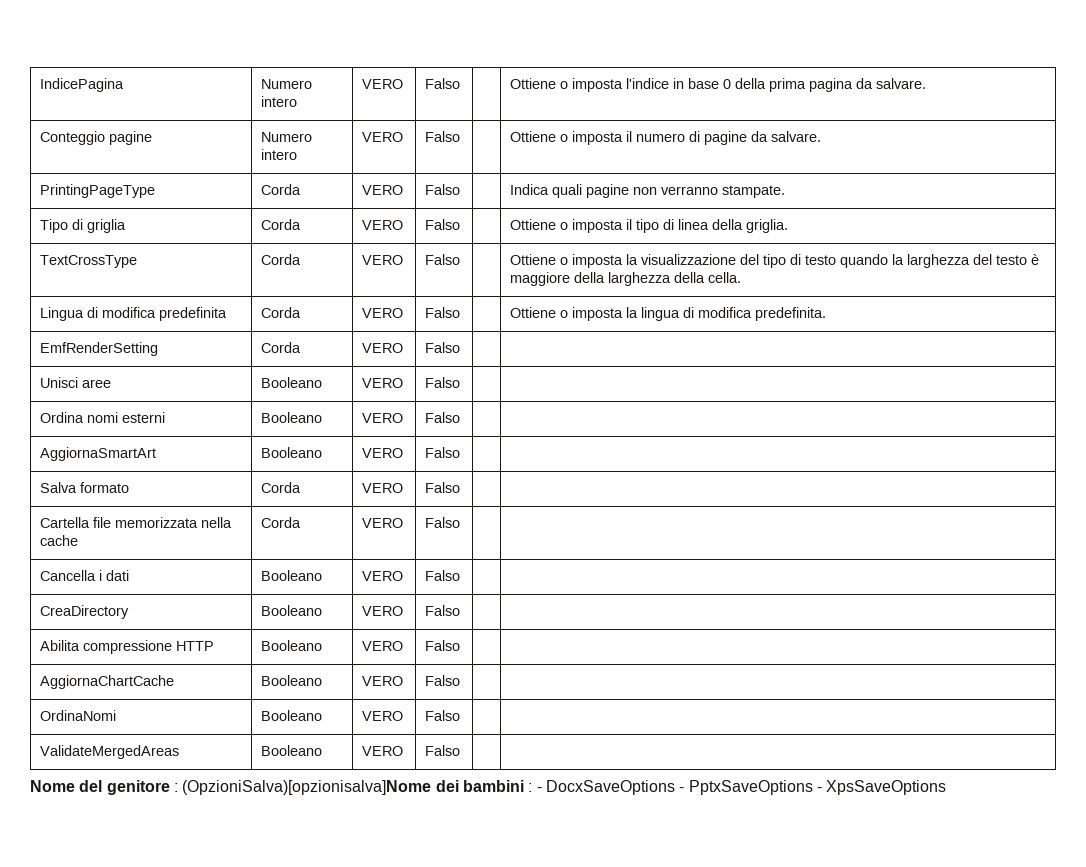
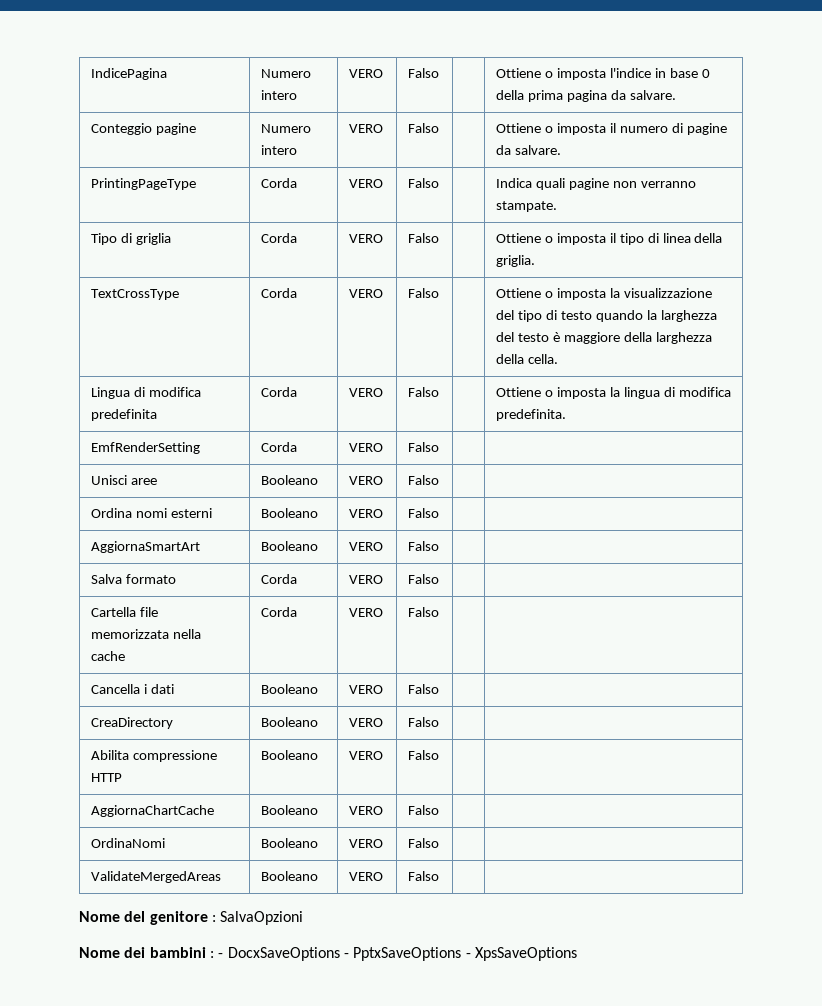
- Nome del genitore : (OpzioniSalva)[opzionisalva]Nome dei bambini : - DocxSaveOptions - PptxSaveOptions - XpsSaveOptions
+ Nome del genitore : SalvaOpzioni
+ Nome dei bambini : - DocxSaveOptions - PptxSaveOptions - XpsSaveOptions

